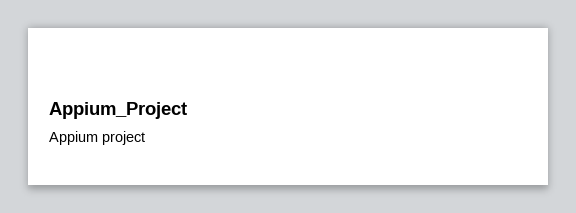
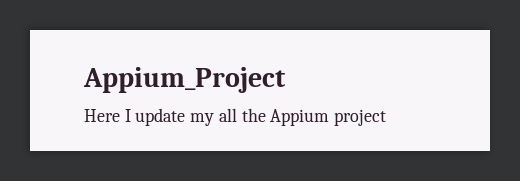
- Appium project
+ Here I update my all the Appium project

